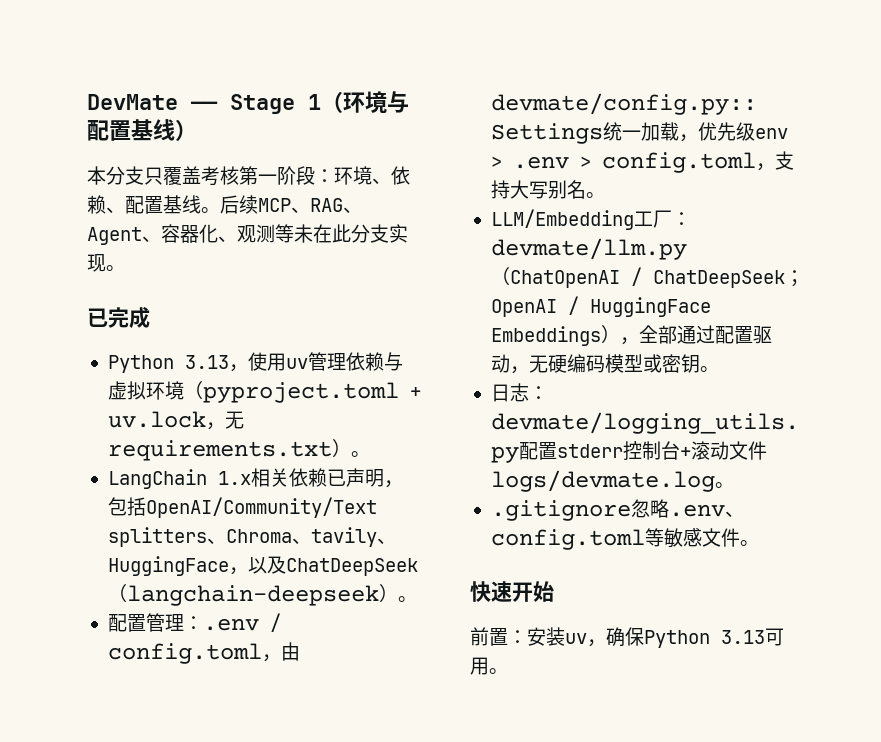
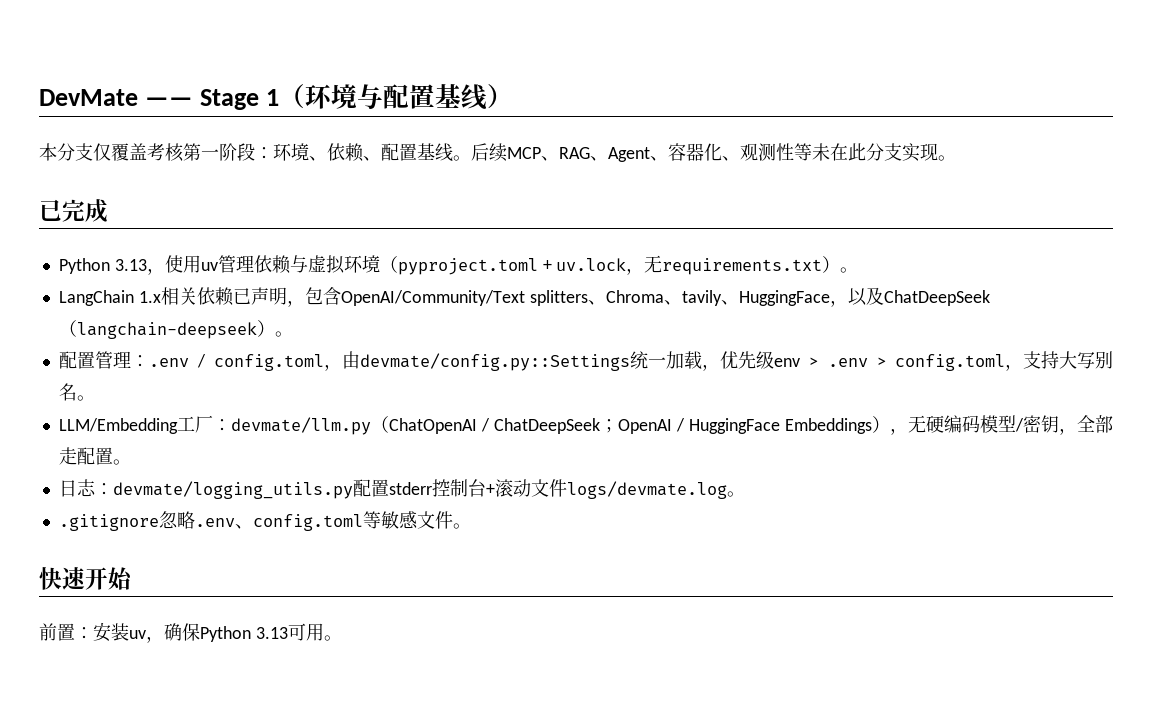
- 本分支只覆盖考核第一阶段：环境、依赖、配置基线。
+ 本分支仅覆盖考核第一阶段：环境、依赖、配置基线。
- 后续MCP、RAG、Agent、容器化、观测等未在此分支实现。
+ 后续MCP、RAG、Agent、容器化、观测性等未在此分支实现。
- LangChain 1.x相关依赖已声明，包括OpenAI/Community/Text splitters、Chroma、tavily、HuggingFace，以及ChatDeepSeek（langchain-deepseek）。
+ LangChain 1.x相关依赖已声明，包含OpenAI/Community/Text splitters、Chroma、tavily、HuggingFace，以及ChatDeepSeek（langchain-deepseek）。
- LLM/Embedding工厂：devmate/llm.py（ChatOpenAI / ChatDeepSeek；OpenAI / HuggingFace Embeddings），全部通过配置驱动，无硬编码模型或密钥。
+ LLM/Embedding工厂：devmate/llm.py（ChatOpenAI / ChatDeepSeek；OpenAI / HuggingFace Embeddings），无硬编码模型/密钥，全部走配置。

